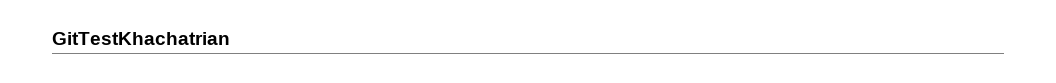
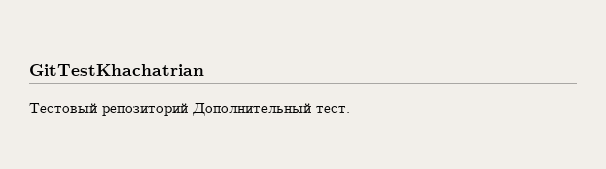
+ Тестовый репозиторий Дополнительный тест.

